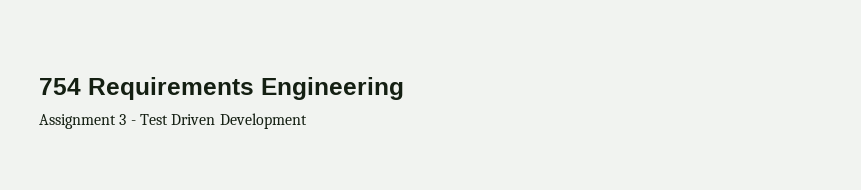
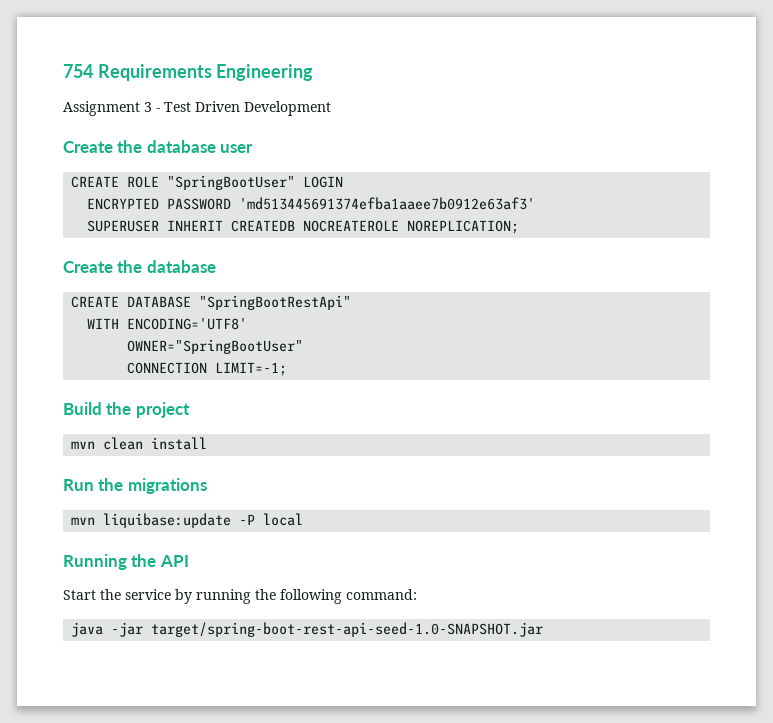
+ Create the database user
+ CREATE ROLE "SpringBootUser" LOGIN
+ ENCRYPTED PASSWORD 'md513445691374efba1aaee7b0912e63af3'
+ SUPERUSER INHERIT CREATEDB NOCREATEROLE NOREPLICATION;
+ Create the database
+ CREATE DATABASE "SpringBootRestApi"
+ WITH ENCODING='UTF8'
+ OWNER="SpringBootUser"
+ CONNECTION LIMIT=-1;
+ Build the project
+ mvn clean install
+ Run the migrations
+ mvn liquibase:update -P local
+ Running the API
+ Start the service by running the following command:
+ java -jar target/spring-boot-rest-api-seed-1.0-SNAPSHOT.jar

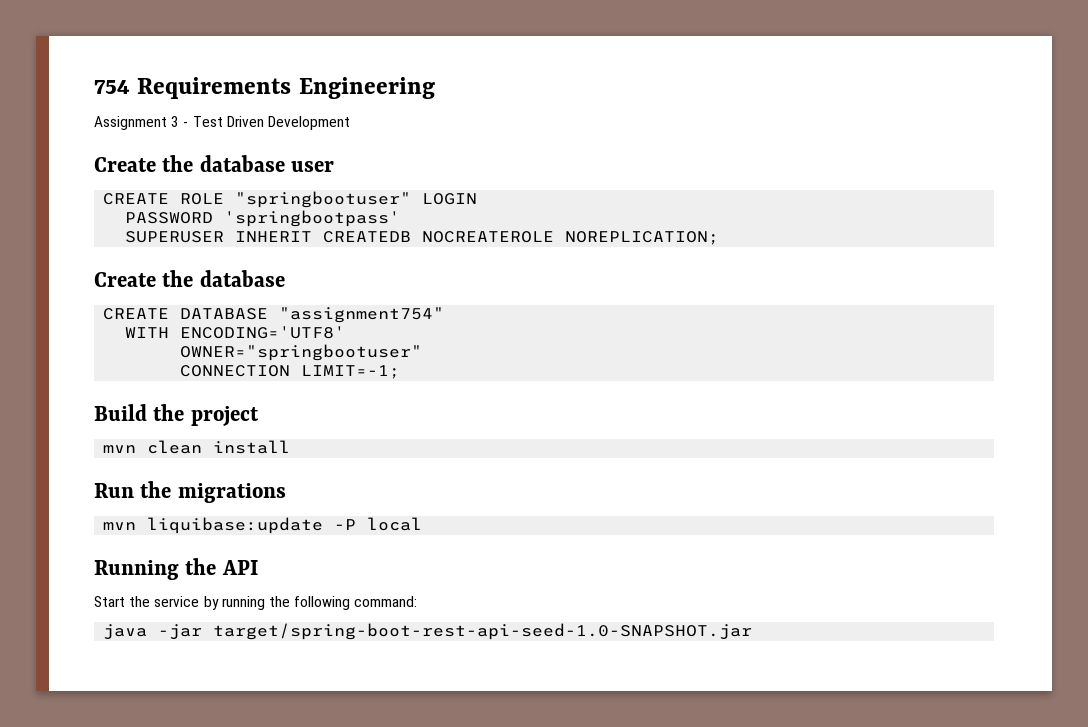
- CREATE ROLE "SpringBootUser" LOGIN
+ CREATE ROLE "springbootuser" LOGIN
- ENCRYPTED PASSWORD 'md513445691374efba1aaee7b0912e63af3'
+ PASSWORD 'springbootpass'
- CREATE DATABASE "SpringBootRestApi"
+ CREATE DATABASE "assignment754"
- OWNER="SpringBootUser"
+ OWNER="springbootuser"

